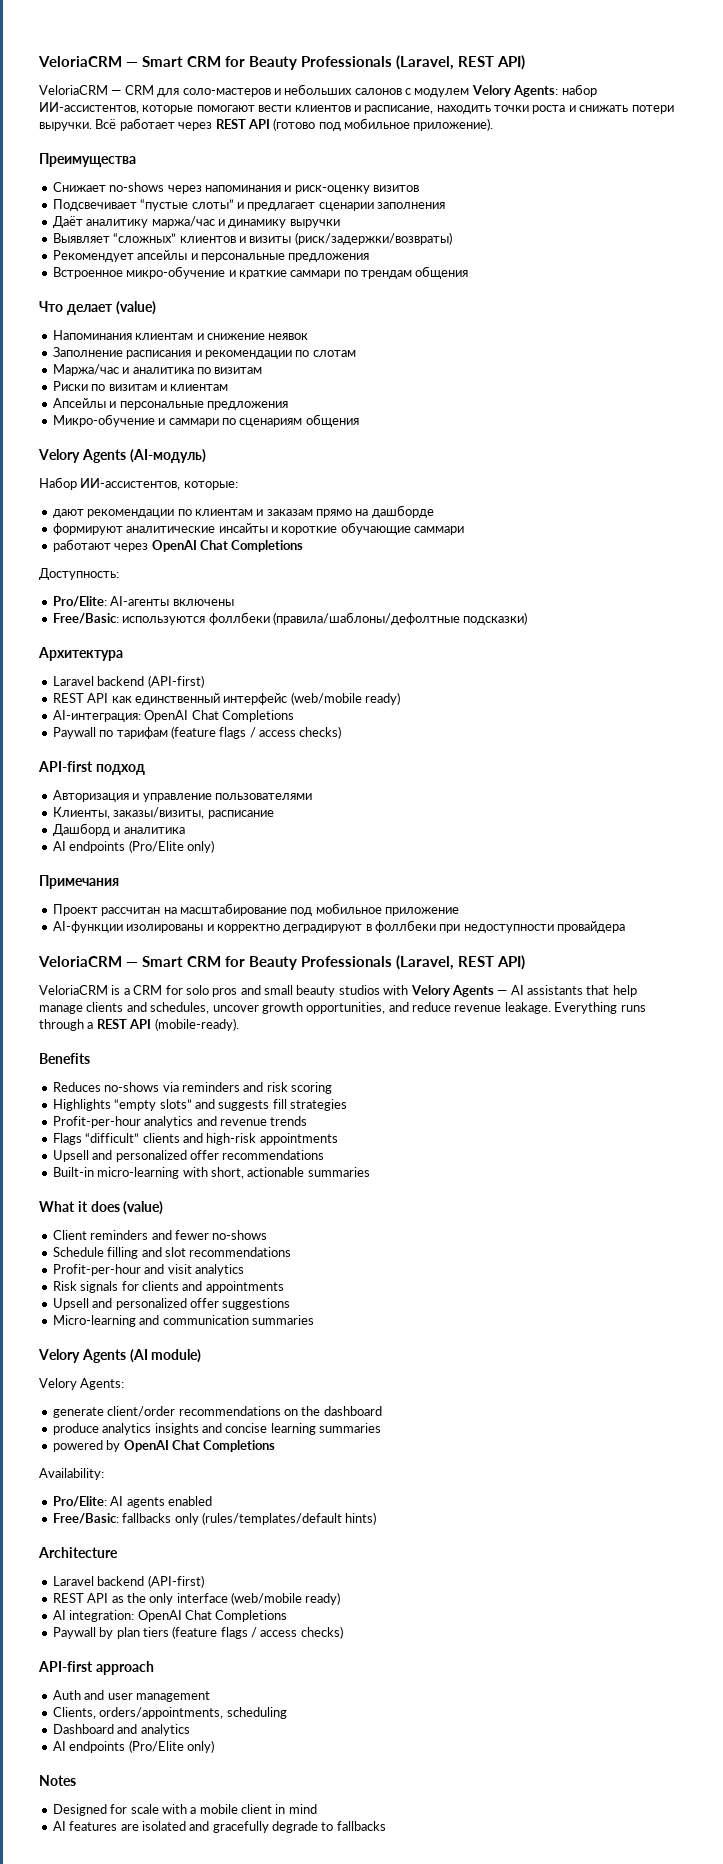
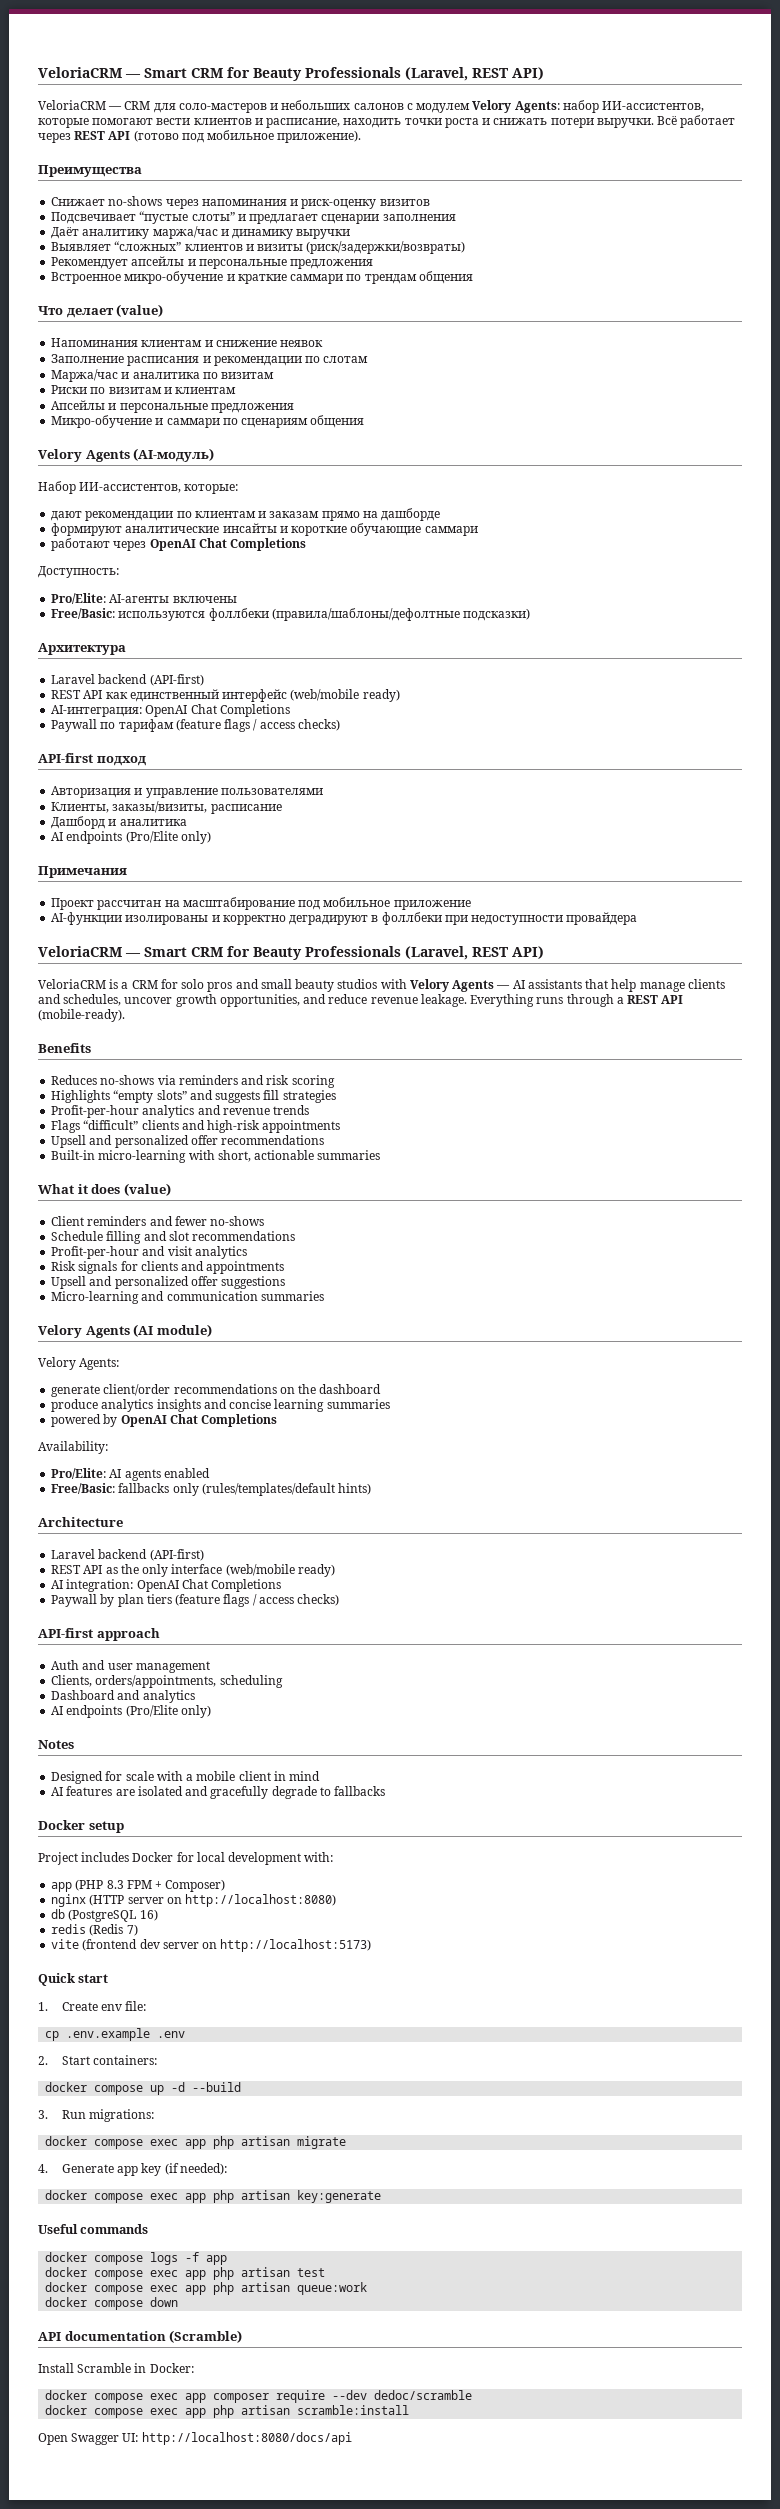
+ Docker setup
+ Project includes Docker for local development with:
+ app (PHP 8.3 FPM + Composer)
+ nginx (HTTP server on http://localhost:8080)
+ db (PostgreSQL 16)
+ redis (Redis 7)
+ vite (frontend dev server on http://localhost:5173)
+ Quick start
+ 1. Create env file:
+ cp .env.example .env
+ 2. Start containers:
+ docker compose up -d --build
+ 3. Run migrations:
+ docker compose exec app php artisan migrate
+ 4. Generate app key (if needed):
+ docker compose exec app php artisan key:generate
+ Useful commands
+ docker compose logs -f app
+ docker compose exec app php artisan test
+ docker compose exec app php artisan queue:work
+ docker compose down
+ API documentation (Scramble)
+ Install Scramble in Docker:
+ docker compose exec app composer require --dev dedoc/scramble
+ docker compose exec app php artisan scramble:install
+ Open Swagger UI: http://localhost:8080/docs/api

